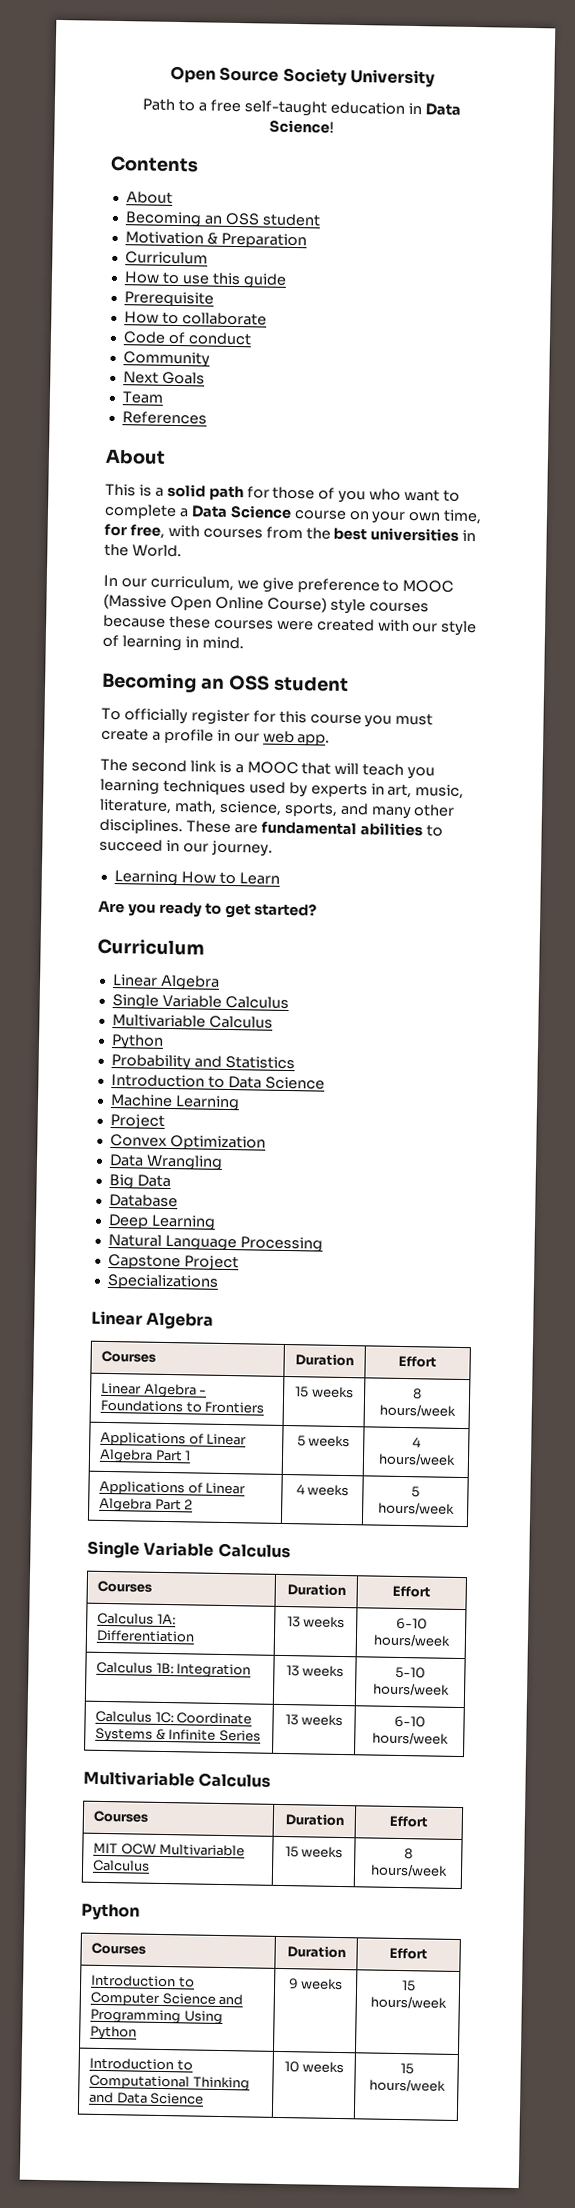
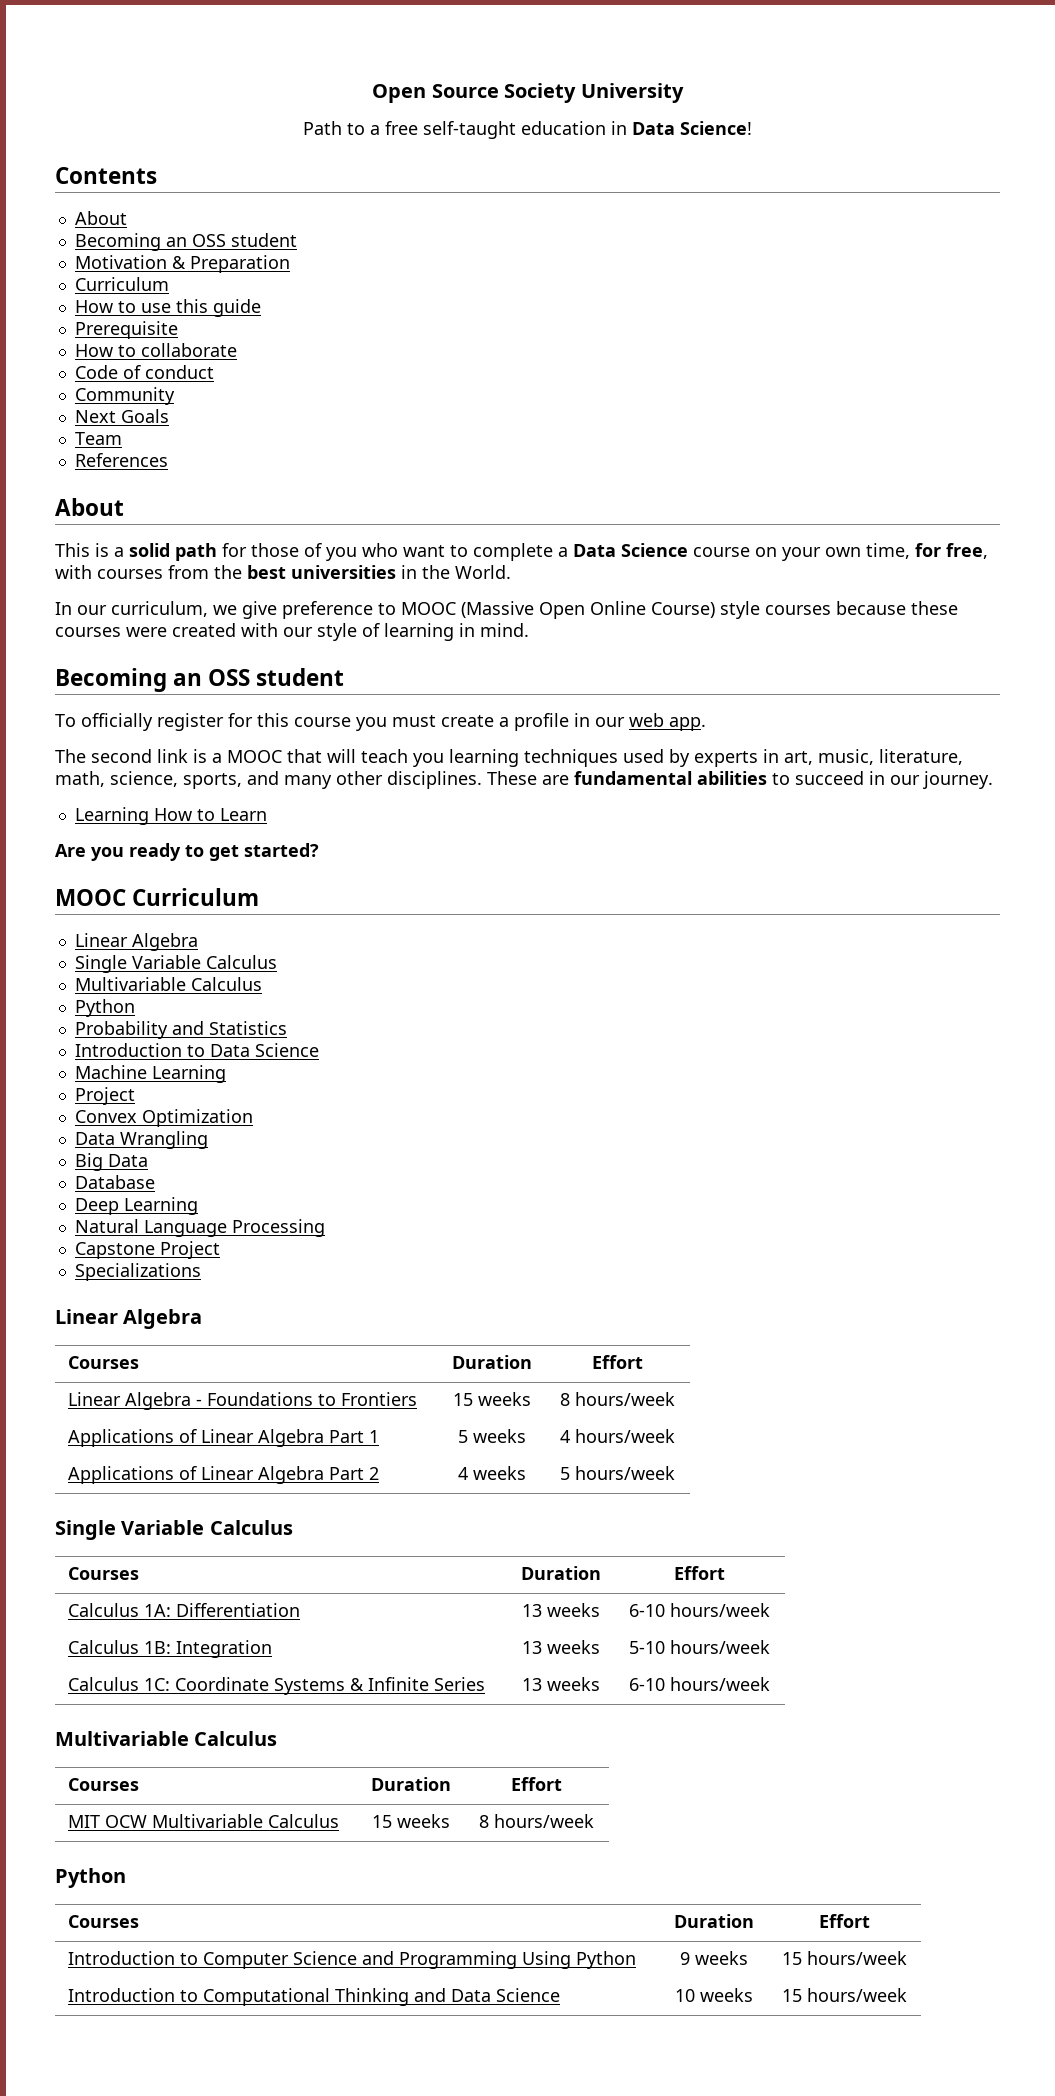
  Are you ready to get started?
- Curriculum
+ MOOC Curriculum

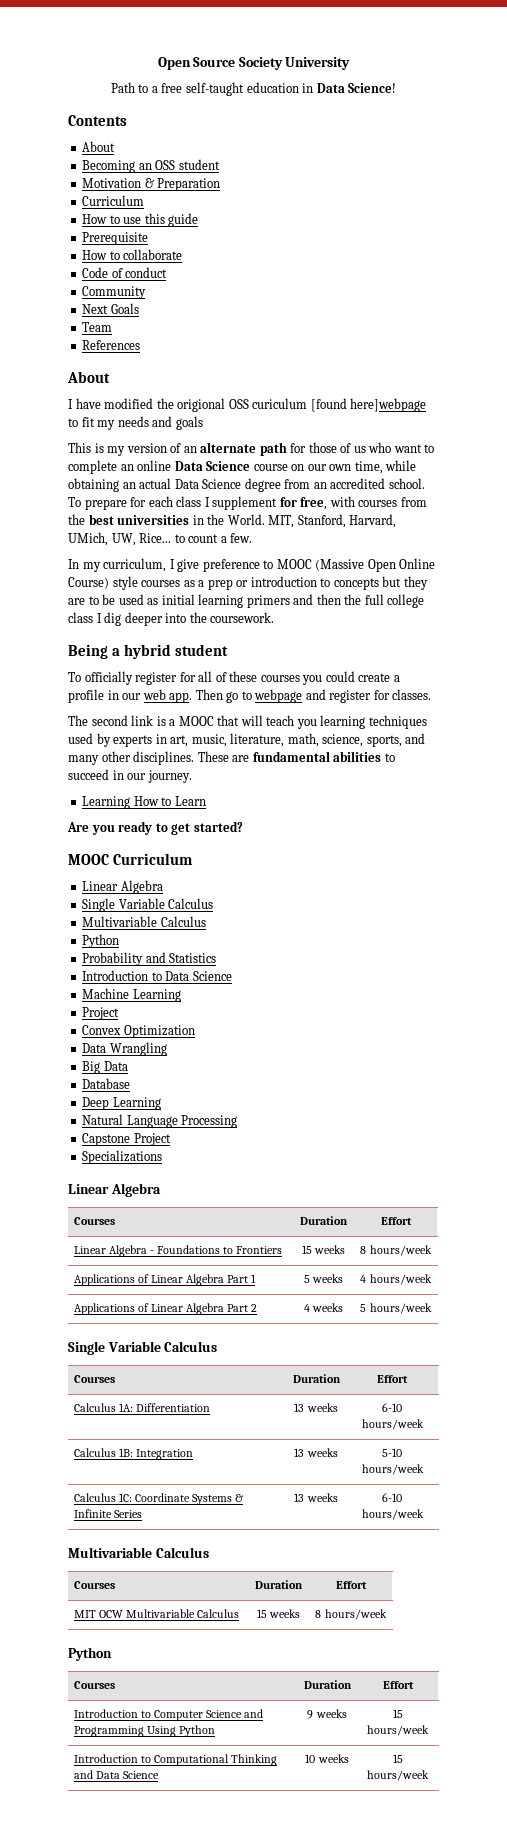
- This is a solid path for those of you who want to complete a Data Science course on your own time, for free, with courses from the best universities in the World.
- In our curriculum, we give preference to MOOC (Massive Open Online Course) style courses because these courses were created with our style of learning in mind.
- Becoming an OSS student
+ I have modified the origional OSS curiculum [found here]webpage to fit my needs and goals
+ This is my version of an alternate path for those of us who want to complete an online Data Science course on our own time, while obtaining an actual Data Science degree from an accredited school. To prepare for each class I supplement for free, with courses from the best universities in the World. MIT, Stanford, Harvard, UMich, UW, Rice... to count a few.
+ In my curriculum, I give preference to MOOC (Massive Open Online Course) style courses as a prep or introduction to concepts but they are to be used as initial learning primers and then the full college class I dig deeper into the coursework.
+ Being a hybrid student
- To officially register for this course you must create a profile in our web app.
+ To officially register for all of these courses you could create a profile in our web app. Then go to webpage and register for classes.

